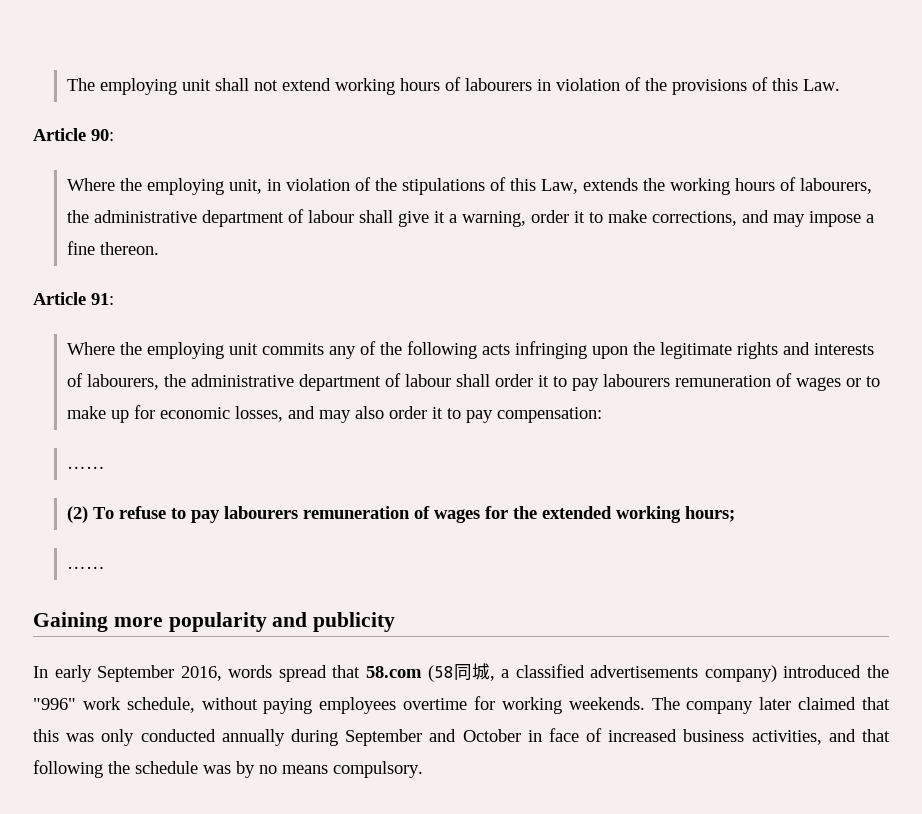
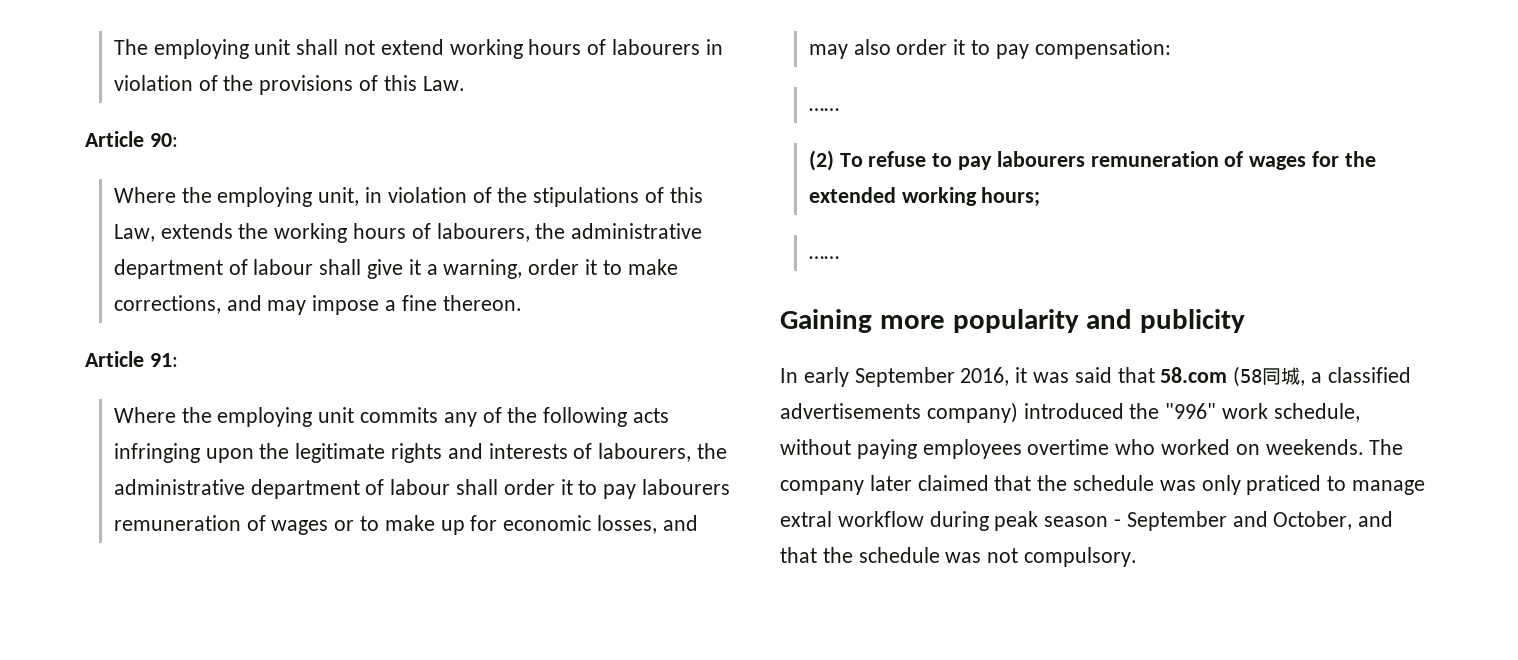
- In early September 2016, words spread that 58.com (58同城, a classified advertisements company) introduced the "996" work schedule, without paying employees overtime for working weekends.
+ In early September 2016, it was said that 58.com (58同城, a classified advertisements company) introduced the "996" work schedule, without paying employees overtime who worked on weekends.
- The company later claimed that this was only conducted annually during September and October in face of increased business activities, and that following the schedule was by no means compulsory.
+ The company later claimed that the schedule was only praticed to manage extral workflow during peak season - September and October, and that the schedule was not compulsory.

